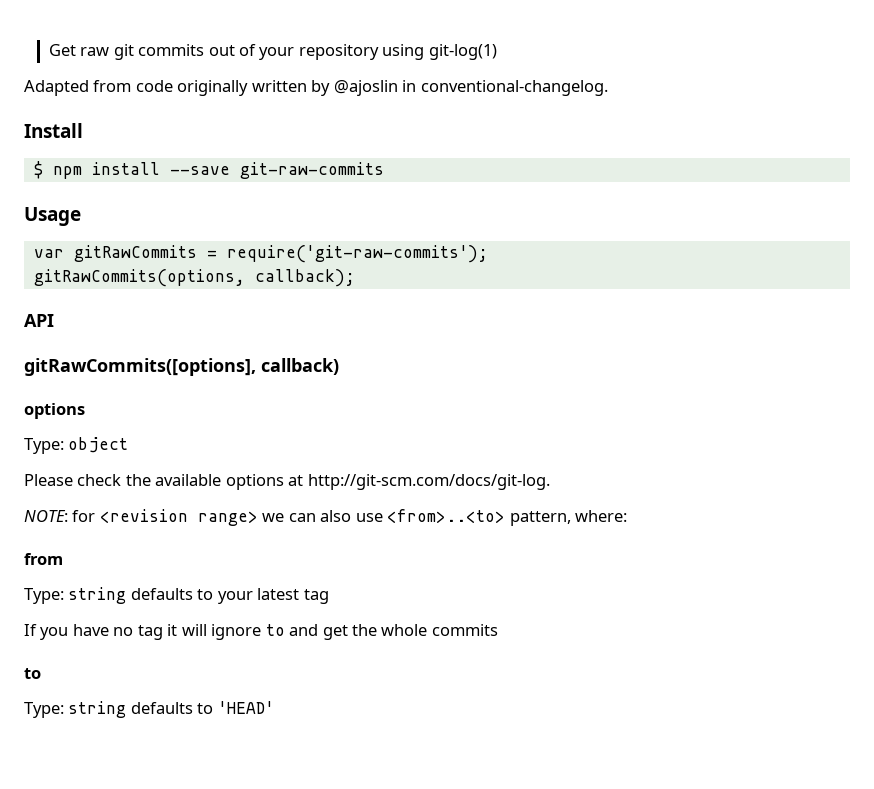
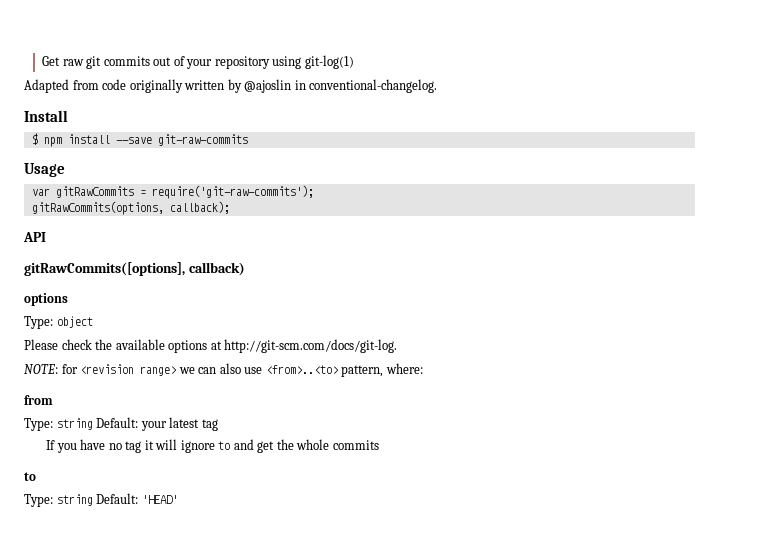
- Type: string defaults to your latest tag
+ Type: string Default: your latest tag
- Type: string defaults to 'HEAD'
+ Type: string Default: 'HEAD'

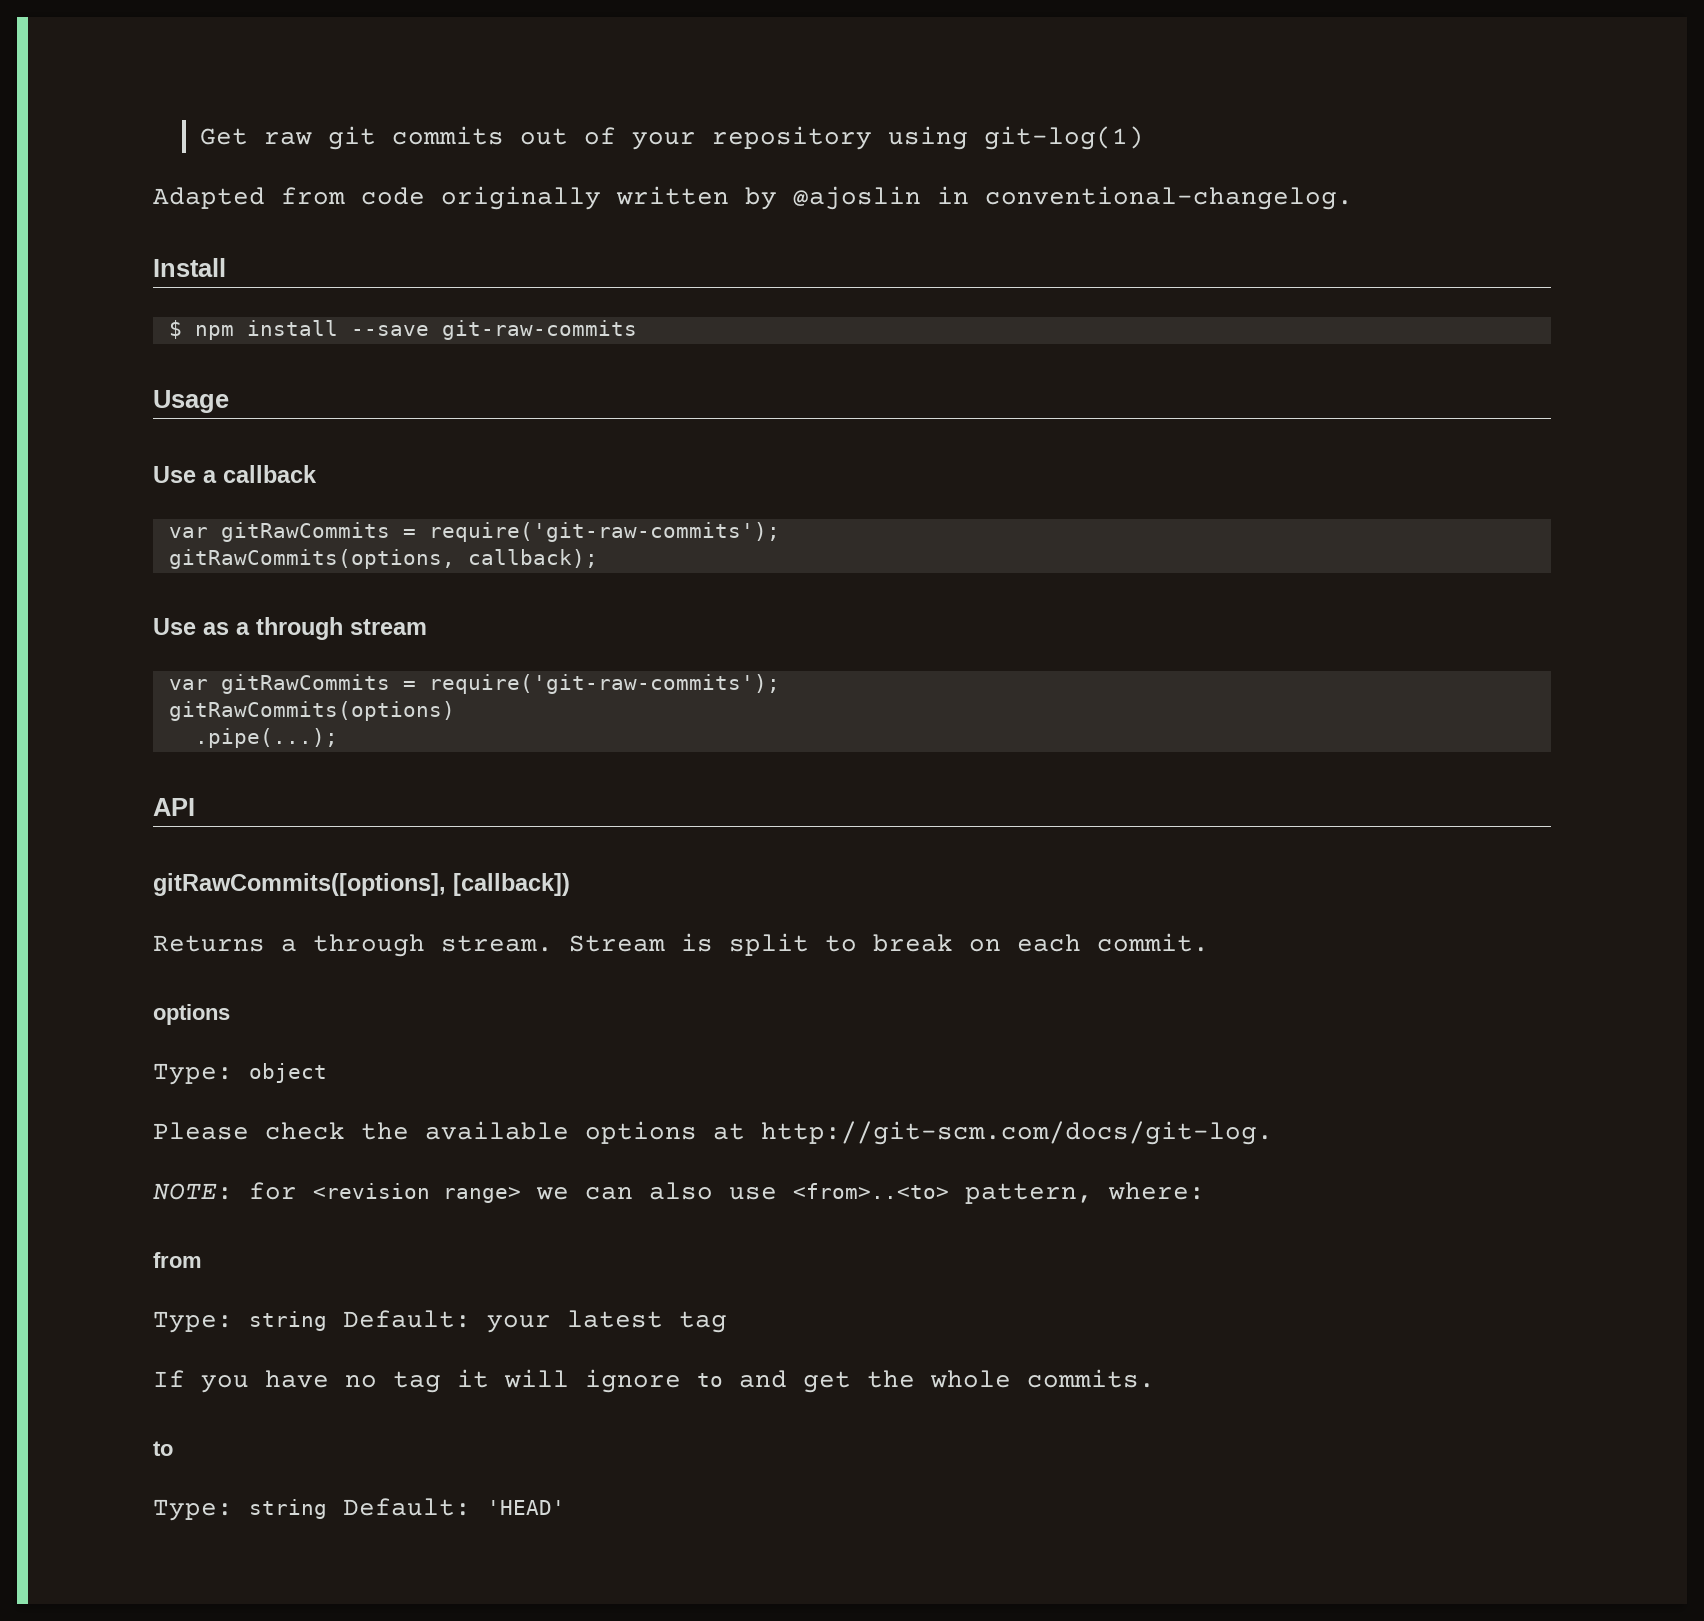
+ Use a callback
+ Use as a through stream
+ var gitRawCommits = require('git-raw-commits');
+ gitRawCommits(options)
+ .pipe(...);
  API
- gitRawCommits([options], callback)
+ gitRawCommits([options], [callback])
+ Returns a through stream. Stream is split to break on each commit.
- If you have no tag it will ignore to and get the whole commits
+ If you have no tag it will ignore to and get the whole commits.

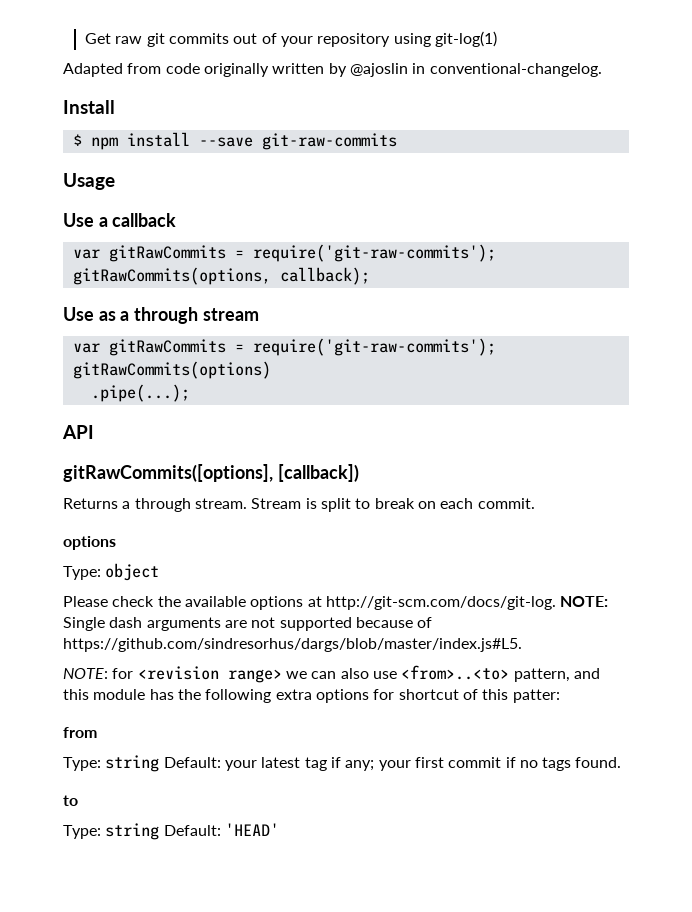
- Please check the available options at http://git-scm.com/docs/git-log.
+ Please check the available options at http://git-scm.com/docs/git-log. NOTE: Single dash arguments are not supported because of https://github.com/sindresorhus/dargs/blob/master/index.js#L5.
- NOTE: for <revision range> we can also use <from>..<to> pattern, where:
+ NOTE: for <revision range> we can also use <from>..<to> pattern, and this module has the following extra options for shortcut of this patter:
- Type: string Default: your latest tag
- If you have no tag it will ignore to and get the whole commits.
+ Type: string Default: your latest tag if any; your first commit if no tags found.

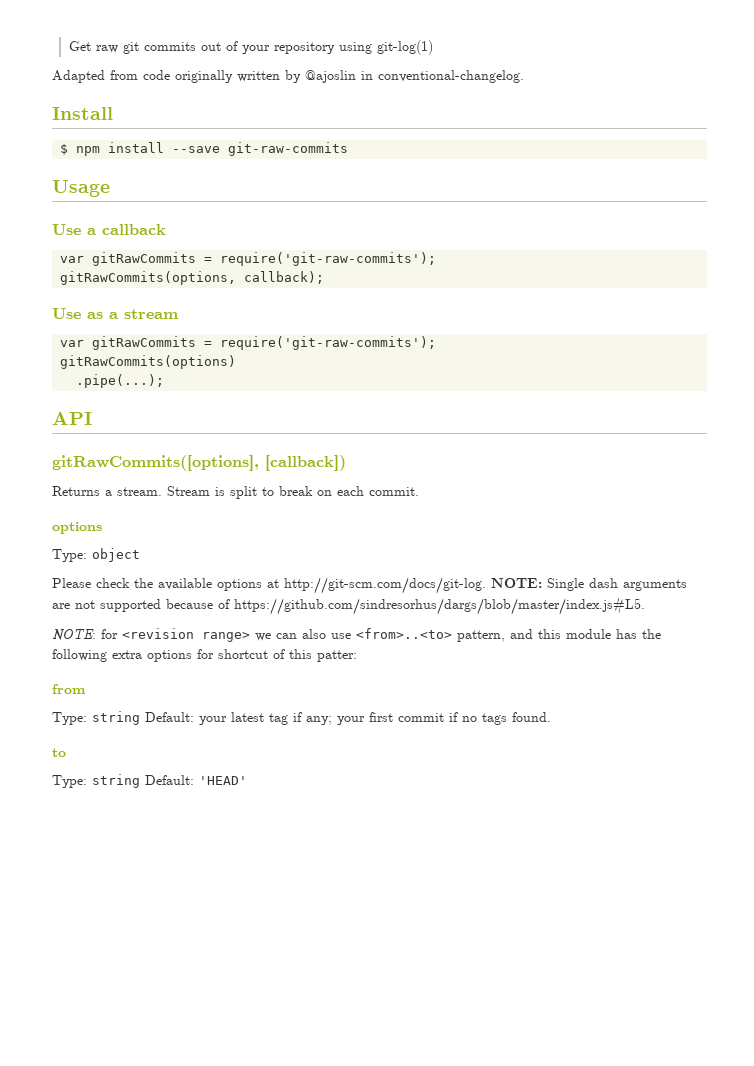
- Use as a through stream
+ Use as a stream
- Returns a through stream.
+ Returns a stream.

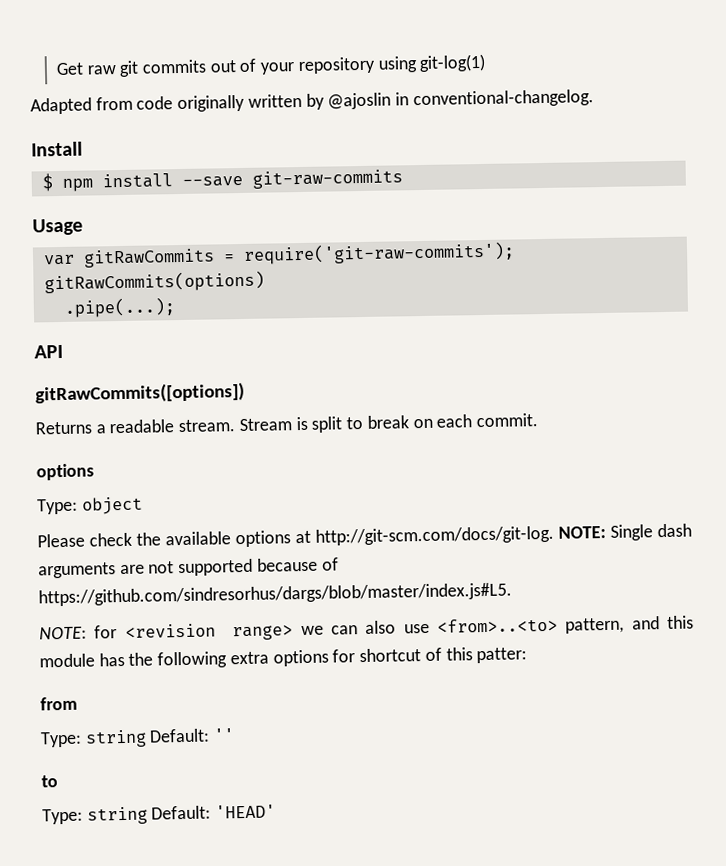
- Use a callback
- var gitRawCommits = require('git-raw-commits');
- gitRawCommits(options, callback);
- Use as a stream
- gitRawCommits([options], [callback])
+ gitRawCommits([options])
- Returns a stream.
+ Returns a readable stream.
- Type: string Default: your latest tag if any; your first commit if no tags found.
+ Type: string Default: ''

